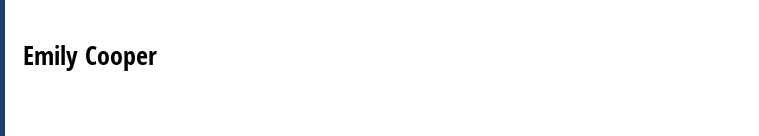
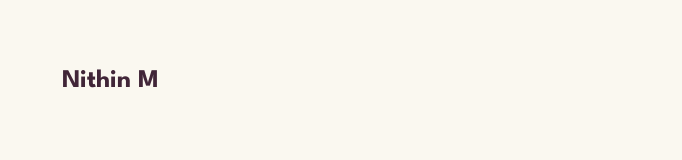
- Emily Cooper
+ Nithin M

